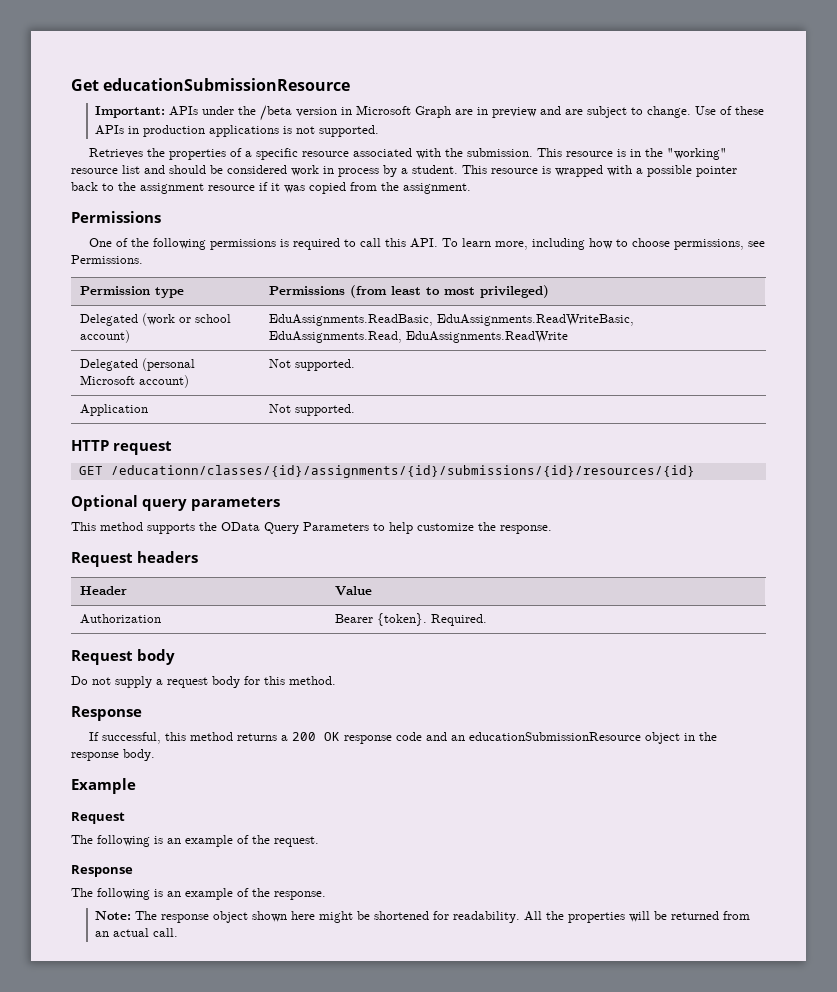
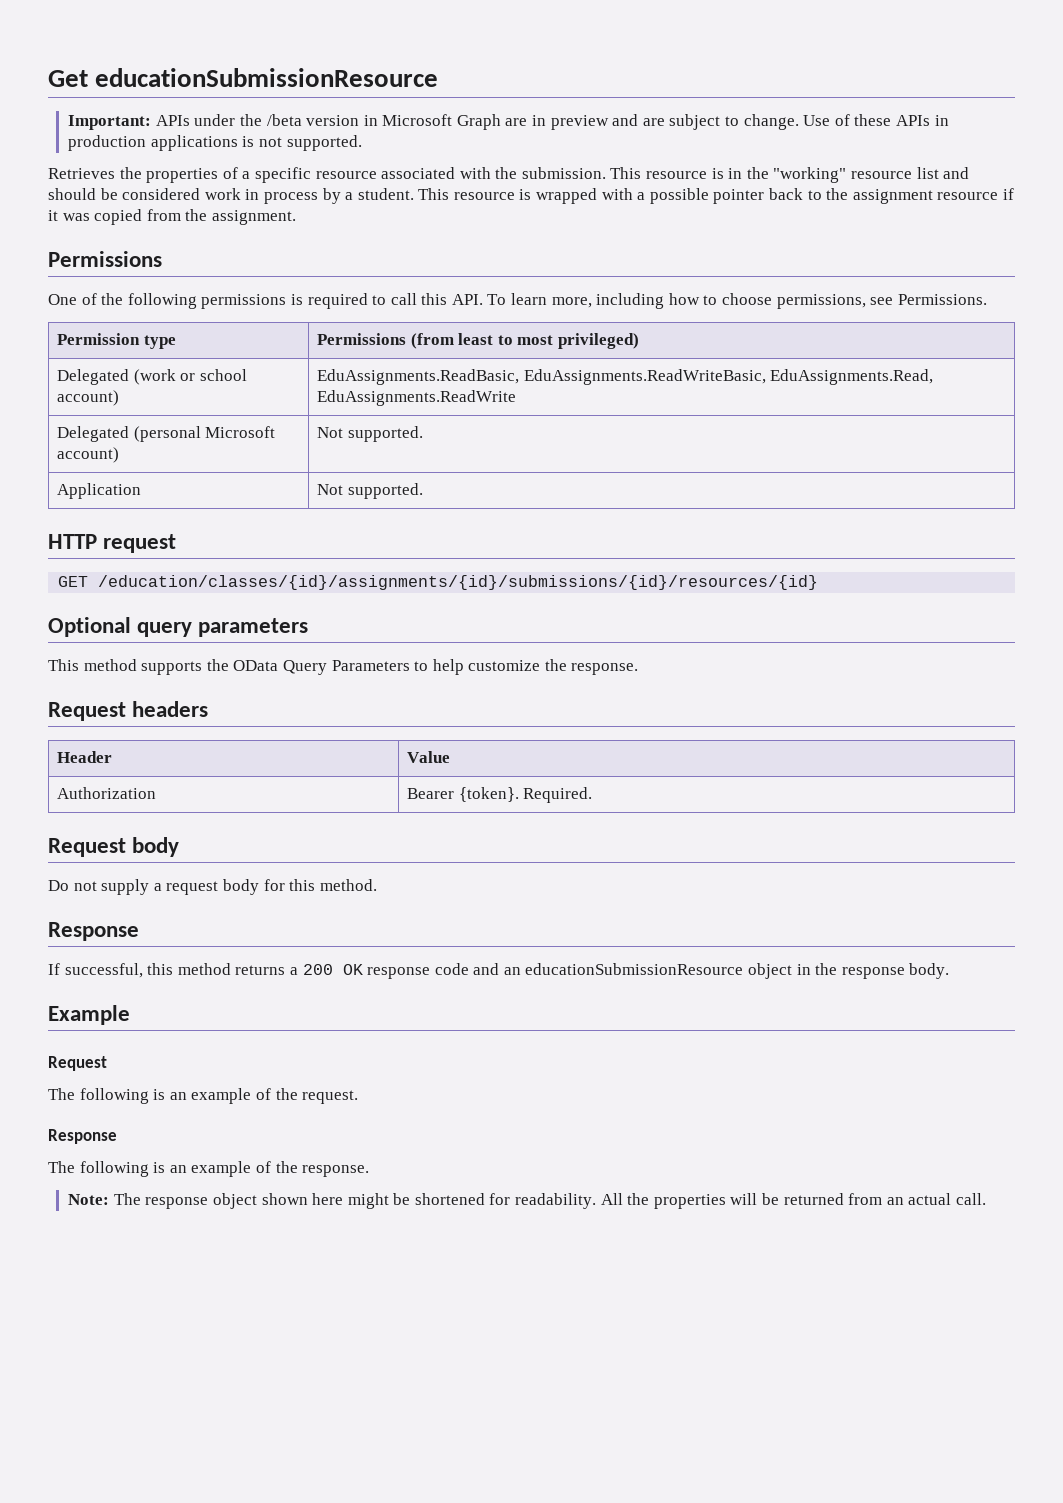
- GET /educationn/classes/{id}/assignments/{id}/submissions/{id}/resources/{id}
+ GET /education/classes/{id}/assignments/{id}/submissions/{id}/resources/{id}

